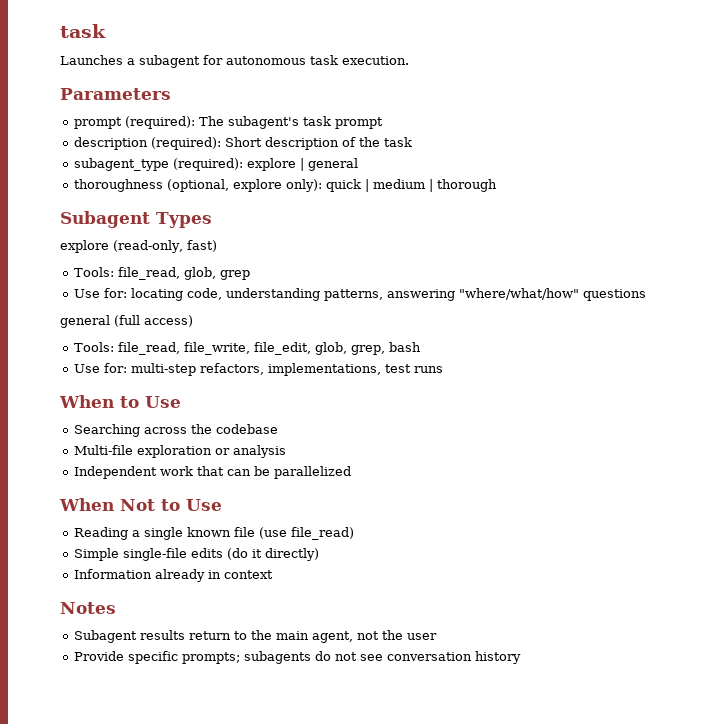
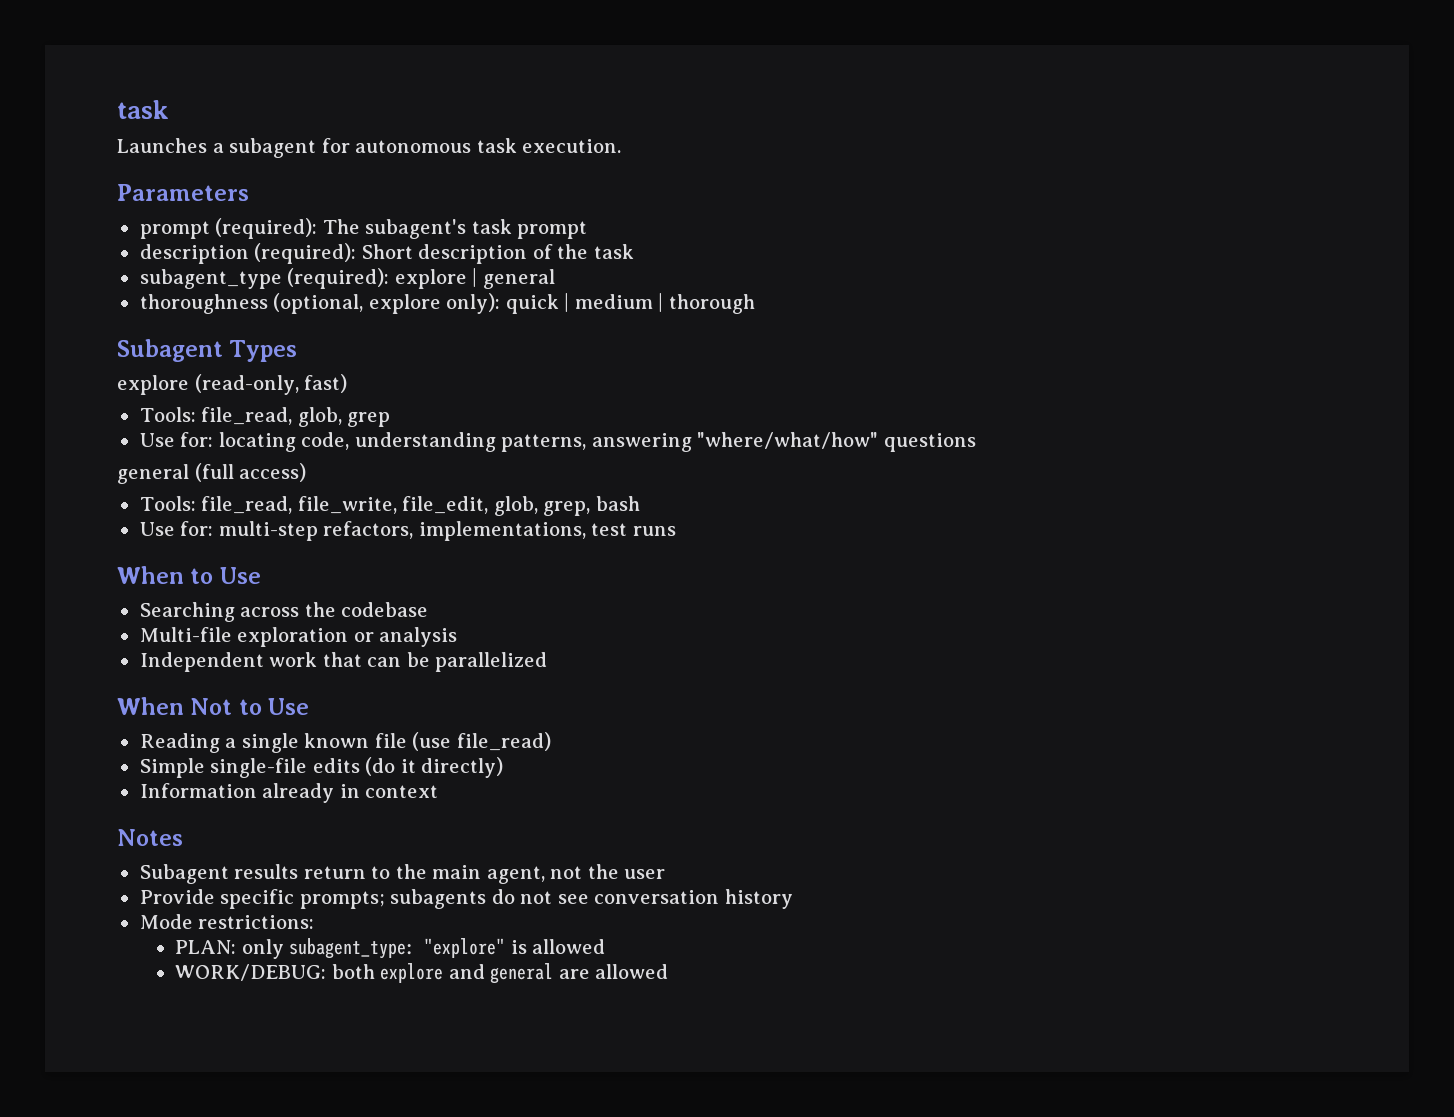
+ Mode restrictions:
+ PLAN: only subagent_type: "explore" is allowed
+ WORK/DEBUG: both explore and general are allowed

